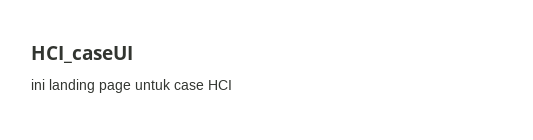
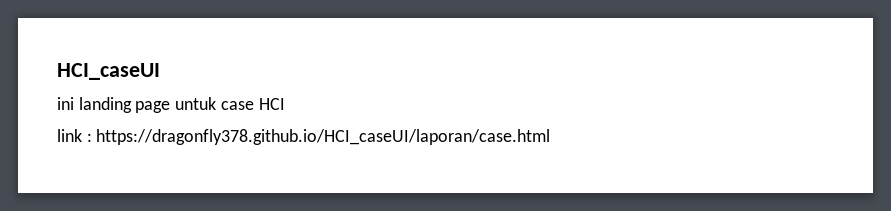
+ link : https://dragonfly378.github.io/HCI_caseUI/laporan/case.html

